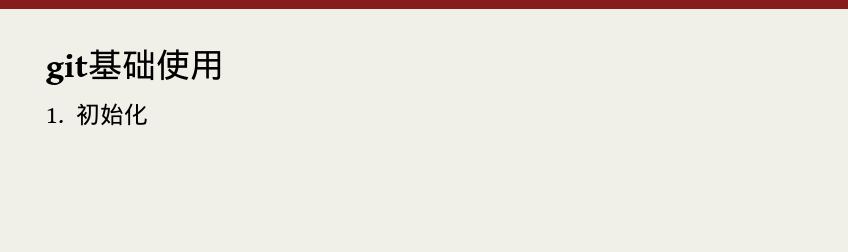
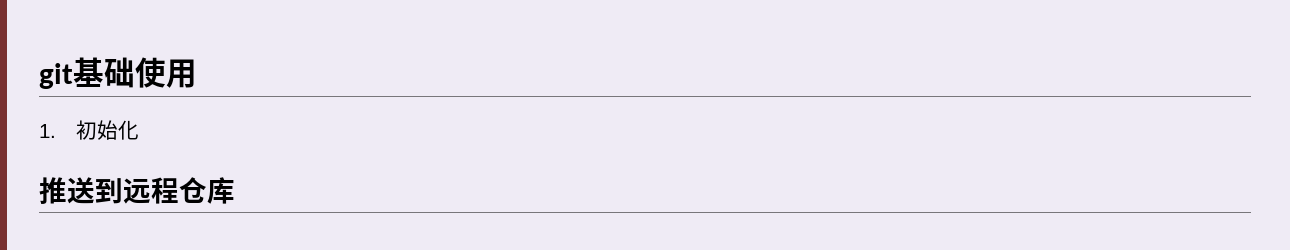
+ 推送到远程仓库

